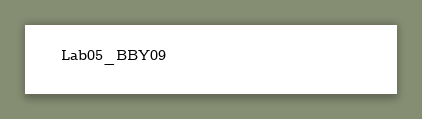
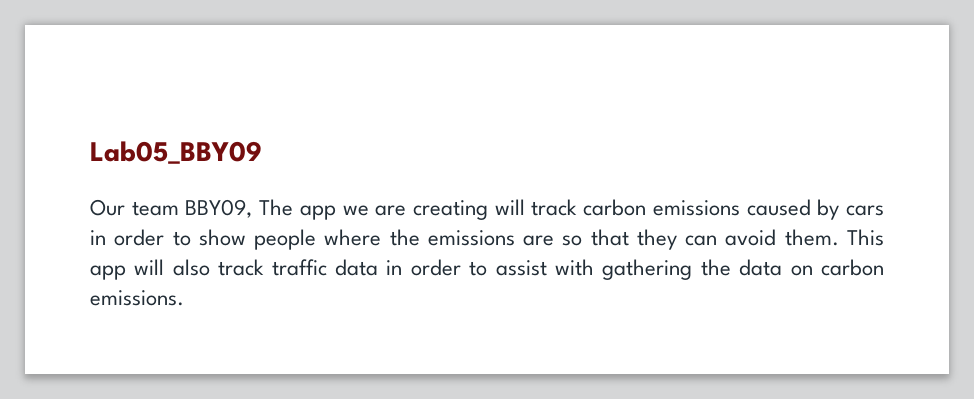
+ Our team BBY09, The app we are creating will track carbon emissions caused by cars in order to show people where the emissions are so that they can avoid them. This app will also track traffic data in order to assist with gathering the data on carbon emissions.

